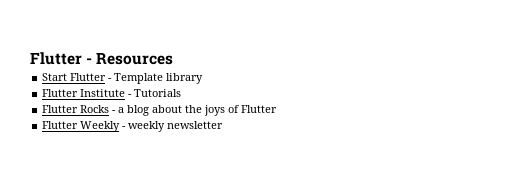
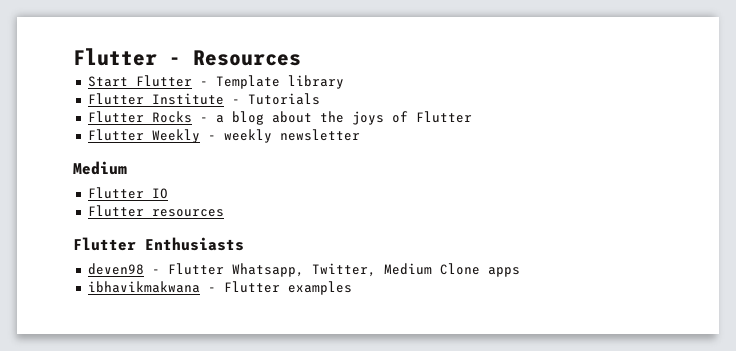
  Flutter Weekly - weekly newsletter
+ Medium
+ Flutter IO
+ Flutter resources
+ Flutter Enthusiasts
+ deven98 - Flutter Whatsapp, Twitter, Medium Clone apps
+ ibhavikmakwana - Flutter examples

